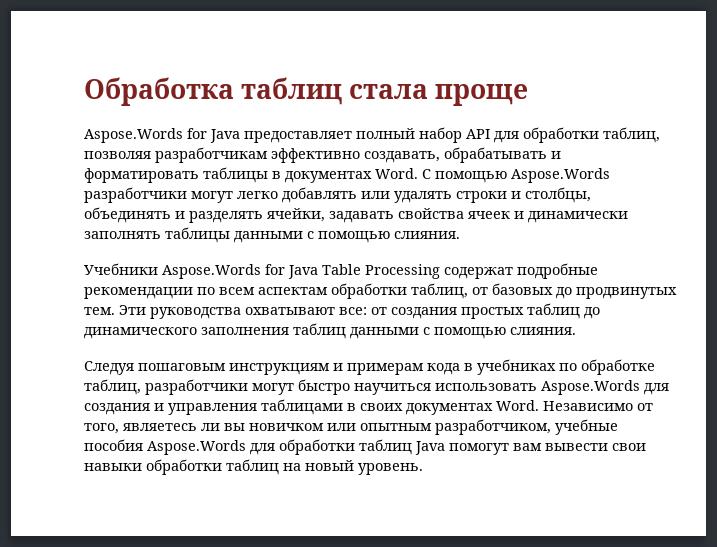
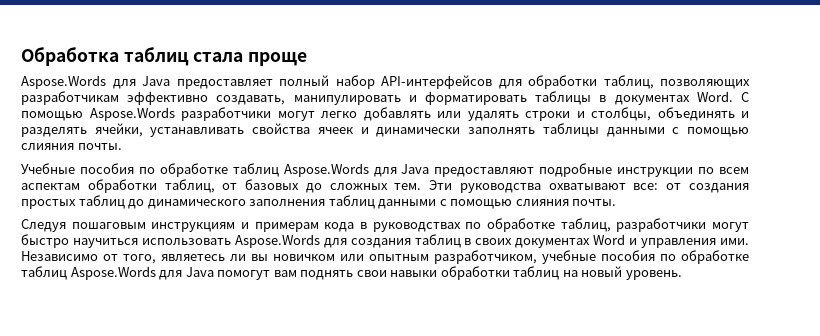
- Aspose.Words for Java предоставляет полный набор API для обработки таблиц, позволяя разработчикам эффективно создавать, обрабатывать и форматировать таблицы в документах Word.
+ Aspose.Words для Java предоставляет полный набор API-интерфейсов для обработки таблиц, позволяющих разработчикам эффективно создавать, манипулировать и форматировать таблицы в документах Word.
- С помощью Aspose.Words разработчики могут легко добавлять или удалять строки и столбцы, объединять и разделять ячейки, задавать свойства ячеек и динамически заполнять таблицы данными с помощью слияния.
- Учебники Aspose.Words for Java Table Processing содержат подробные рекомендации по всем аспектам обработки таблиц, от базовых до продвинутых тем.
+ С помощью Aspose.Words разработчики могут легко добавлять или удалять строки и столбцы, объединять и разделять ячейки, устанавливать свойства ячеек и динамически заполнять таблицы данными с помощью слияния почты.
+ Учебные пособия по обработке таблиц Aspose.Words для Java предоставляют подробные инструкции по всем аспектам обработки таблиц, от базовых до сложных тем.
- Эти руководства охватывают все: от создания простых таблиц до динамического заполнения таблиц данными с помощью слияния.
+ Эти руководства охватывают все: от создания простых таблиц до динамического заполнения таблиц данными с помощью слияния почты.
- Следуя пошаговым инструкциям и примерам кода в учебниках по обработке таблиц, разработчики могут быстро научиться использовать Aspose.Words для создания и управления таблицами в своих документах Word.
+ Следуя пошаговым инструкциям и примерам кода в руководствах по обработке таблиц, разработчики могут быстро научиться использовать Aspose.Words для создания таблиц в своих документах Word и управления ими.
- Независимо от того, являетесь ли вы новичком или опытным разработчиком, учебные пособия Aspose.Words для обработки таблиц Java помогут вам вывести свои навыки обработки таблиц на новый уровень.
+ Независимо от того, являетесь ли вы новичком или опытным разработчиком, учебные пособия по обработке таблиц Aspose.Words для Java помогут вам поднять свои навыки обработки таблиц на новый уровень.

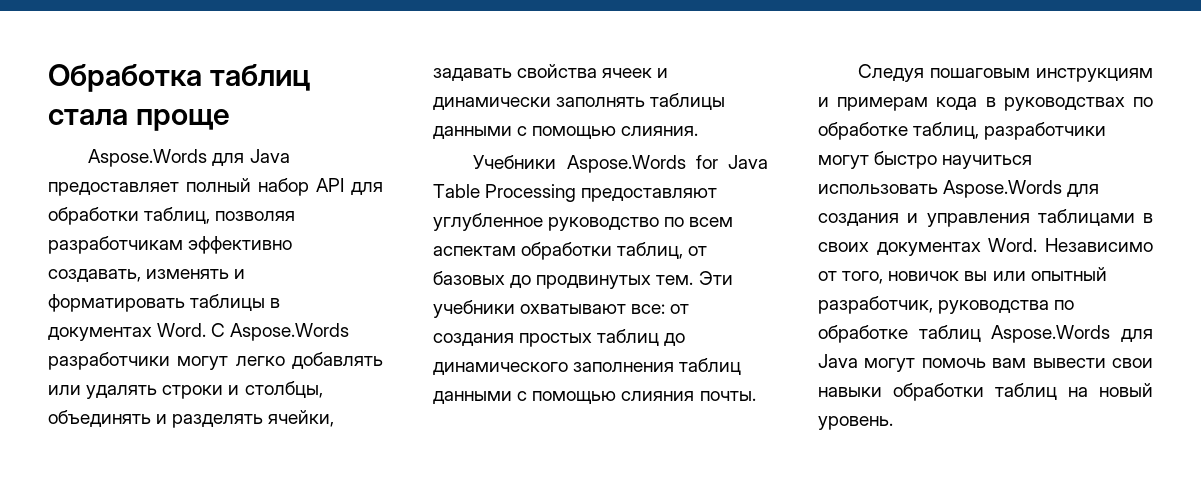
- Aspose.Words для Java предоставляет полный набор API-интерфейсов для обработки таблиц, позволяющих разработчикам эффективно создавать, манипулировать и форматировать таблицы в документах Word.
+ Aspose.Words для Java предоставляет полный набор API для обработки таблиц, позволяя разработчикам эффективно создавать, изменять и форматировать таблицы в документах Word.
- С помощью Aspose.Words разработчики могут легко добавлять или удалять строки и столбцы, объединять и разделять ячейки, устанавливать свойства ячеек и динамически заполнять таблицы данными с помощью слияния почты.
- Учебные пособия по обработке таблиц Aspose.Words для Java предоставляют подробные инструкции по всем аспектам обработки таблиц, от базовых до сложных тем.
+ С Aspose.Words разработчики могут легко добавлять или удалять строки и столбцы, объединять и разделять ячейки, задавать свойства ячеек и динамически заполнять таблицы данными с помощью слияния.
+ Учебники Aspose.Words for Java Table Processing предоставляют углубленное руководство по всем аспектам обработки таблиц, от базовых до продвинутых тем.
- Эти руководства охватывают все: от создания простых таблиц до динамического заполнения таблиц данными с помощью слияния почты.
+ Эти учебники охватывают все: от создания простых таблиц до динамического заполнения таблиц данными с помощью слияния почты.
- Следуя пошаговым инструкциям и примерам кода в руководствах по обработке таблиц, разработчики могут быстро научиться использовать Aspose.Words для создания таблиц в своих документах Word и управления ими. Независимо от того, являетесь ли вы новичком или опытным разработчиком, учебные пособия по обработке таблиц Aspose.Words для Java помогут вам поднять свои навыки обработки таблиц на новый уровень.
+ Следуя пошаговым инструкциям и примерам кода в руководствах по обработке таблиц, разработчики могут быстро научиться использовать Aspose.Words для создания и управления таблицами в своих документах Word. Независимо от того, новичок вы или опытный разработчик, руководства по обработке таблиц Aspose.Words для Java могут помочь вам вывести свои навыки обработки таблиц на новый уровень.

